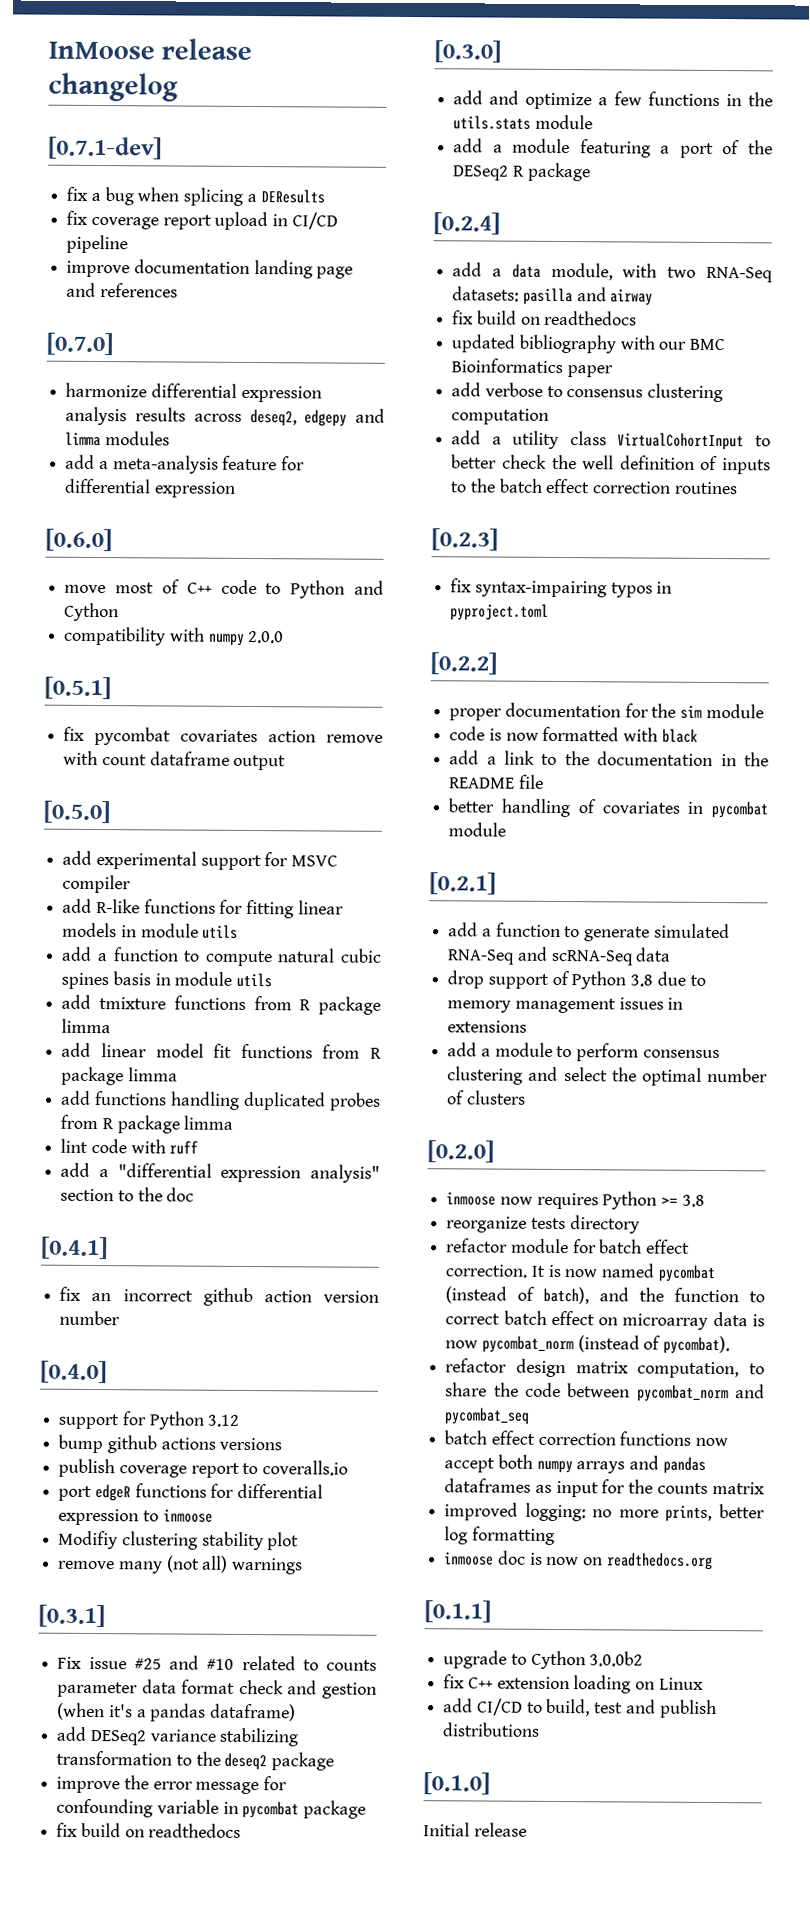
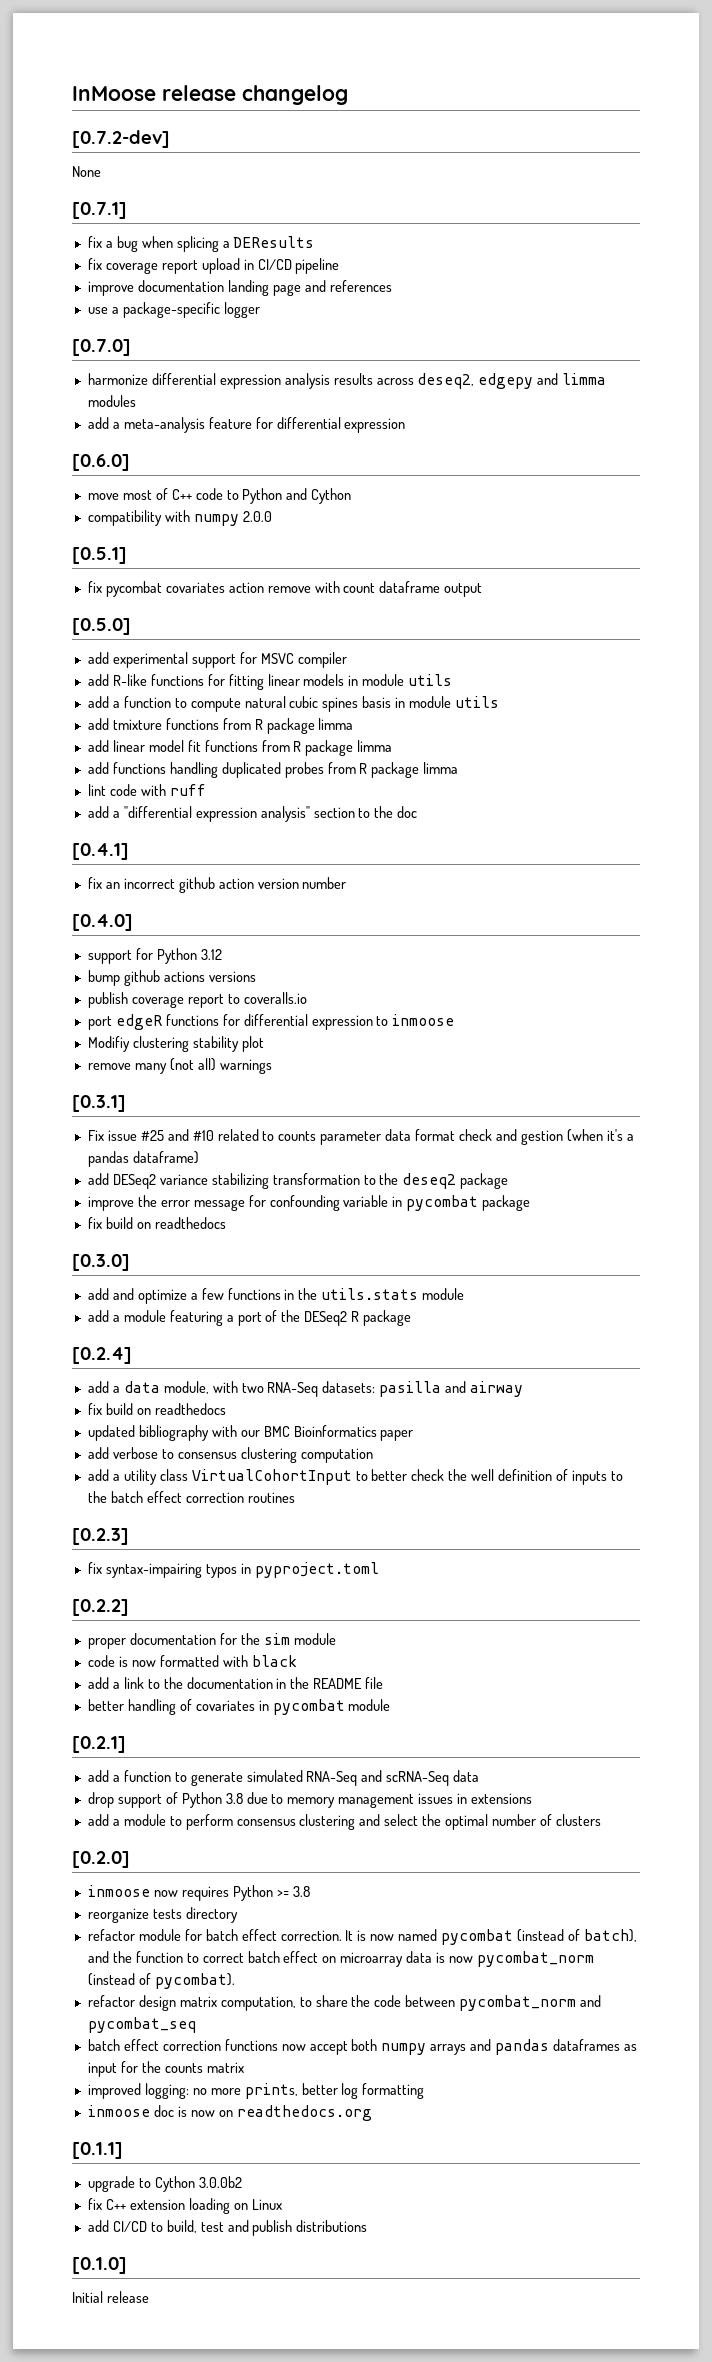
- [0.7.1-dev]
+ [0.7.2-dev]
+ None
+ [0.7.1]
+ use a package-specific logger

